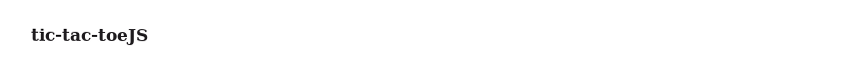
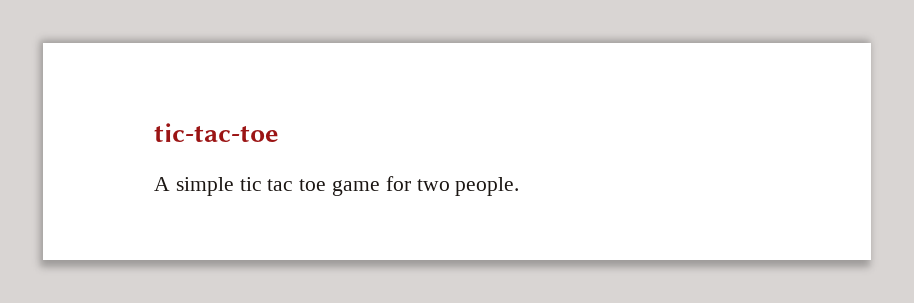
- tic-tac-toeJS
+ tic-tac-toe
+ A simple tic tac toe game for two people.

